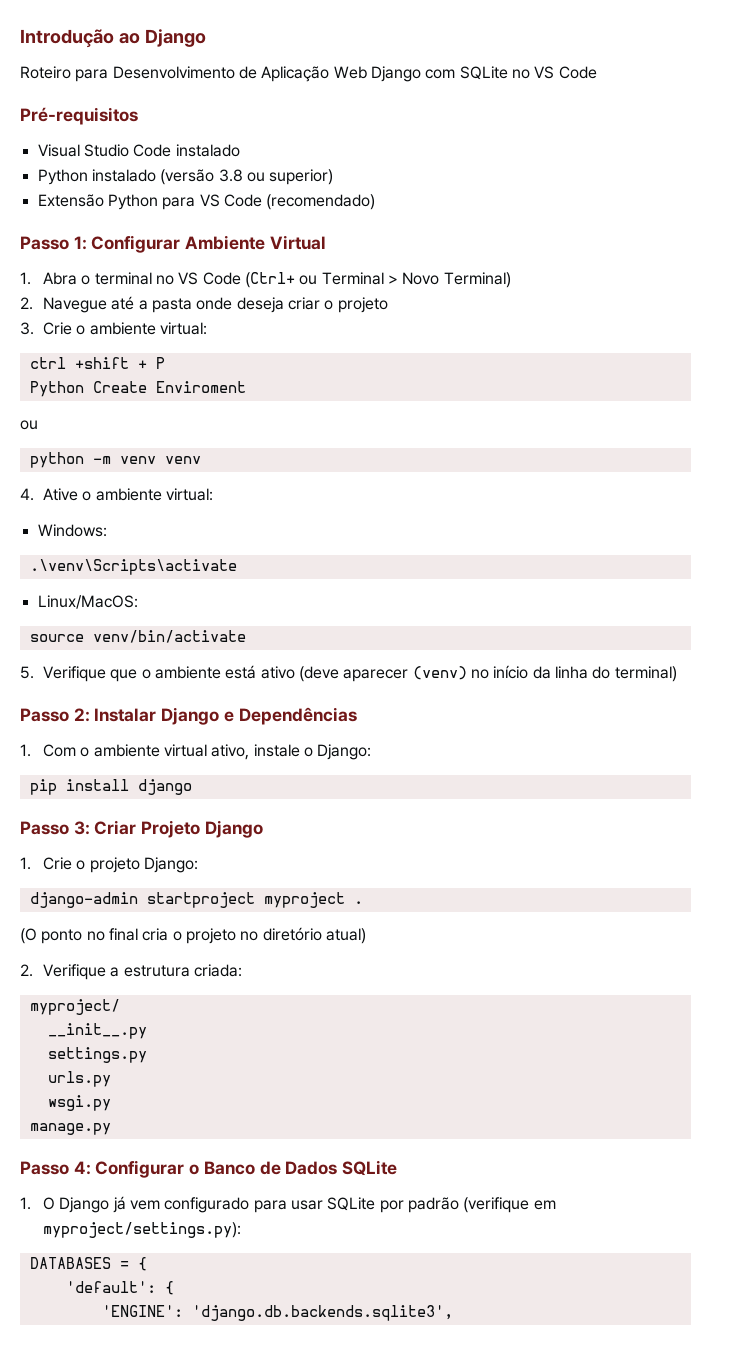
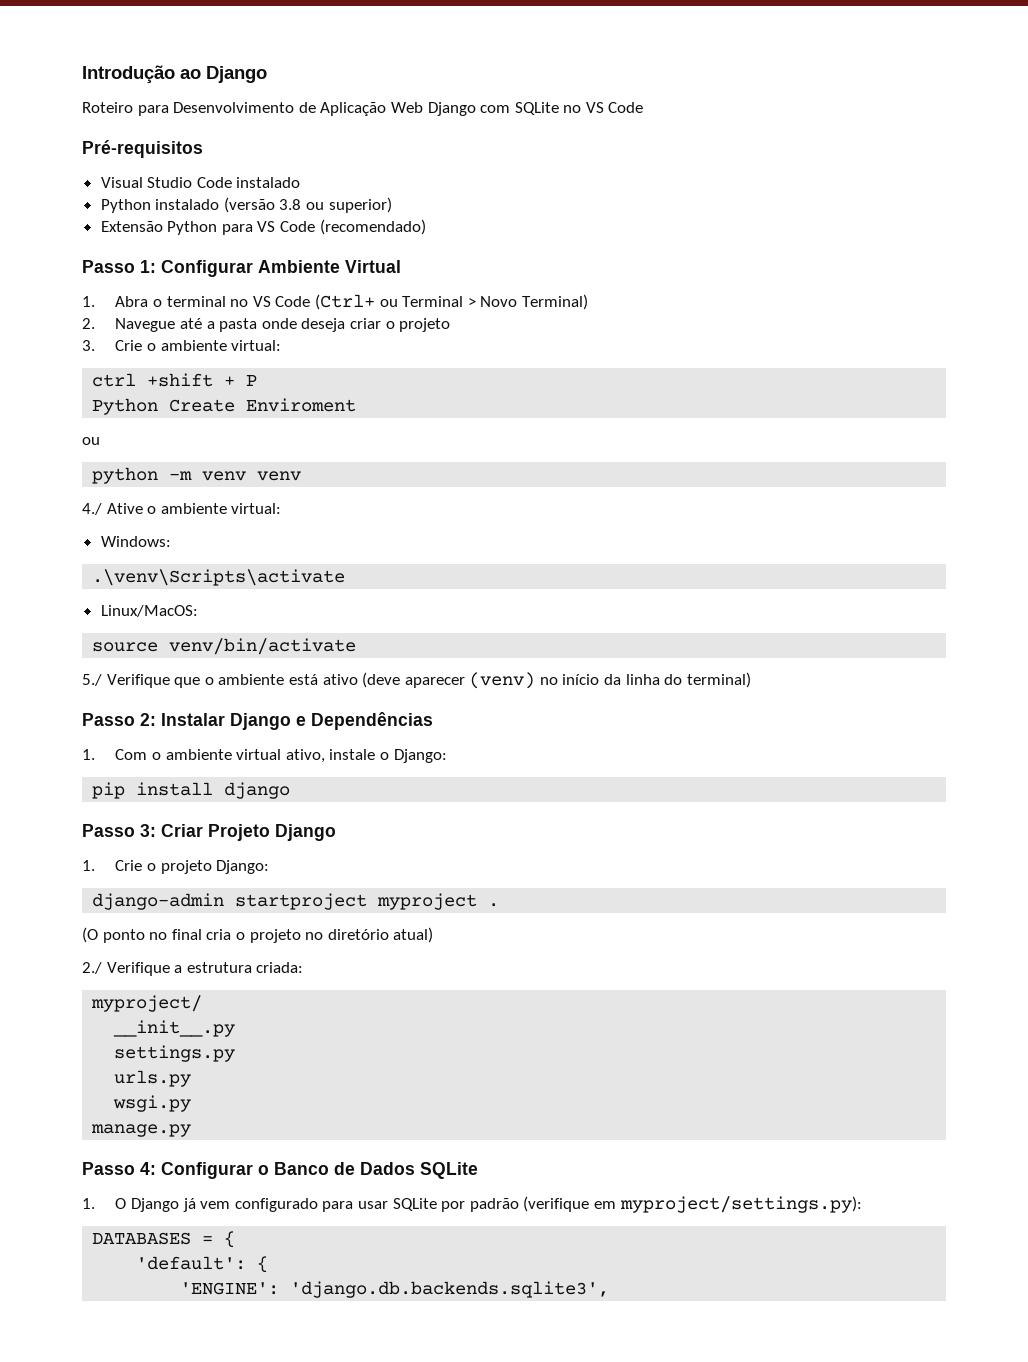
- 4. Ative o ambiente virtual:
+ 4./ Ative o ambiente virtual:
- 5. Verifique que o ambiente está ativo (deve aparecer (venv) no início da linha do terminal)
+ 5./ Verifique que o ambiente está ativo (deve aparecer (venv) no início da linha do terminal)
- 2. Verifique a estrutura criada:
+ 2./ Verifique a estrutura criada:

